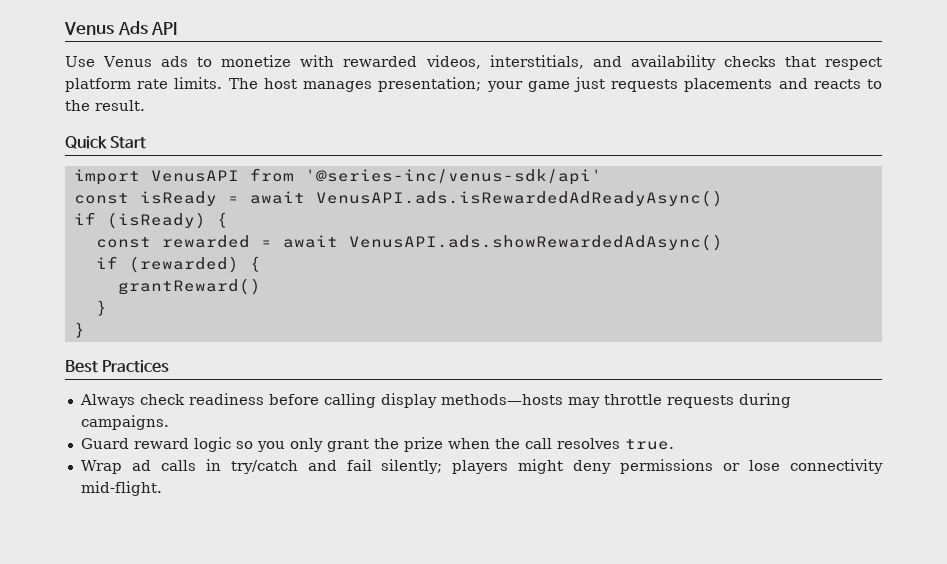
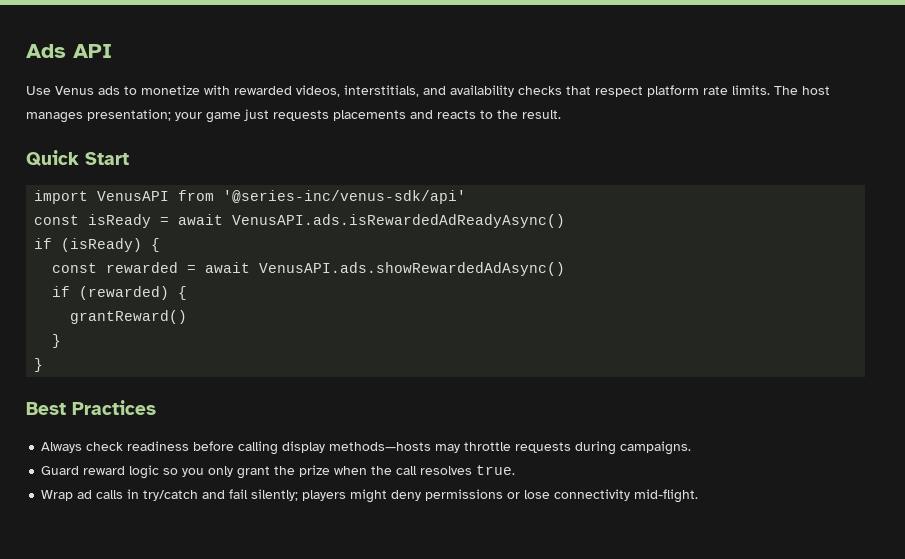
- Venus Ads API
+ Ads API

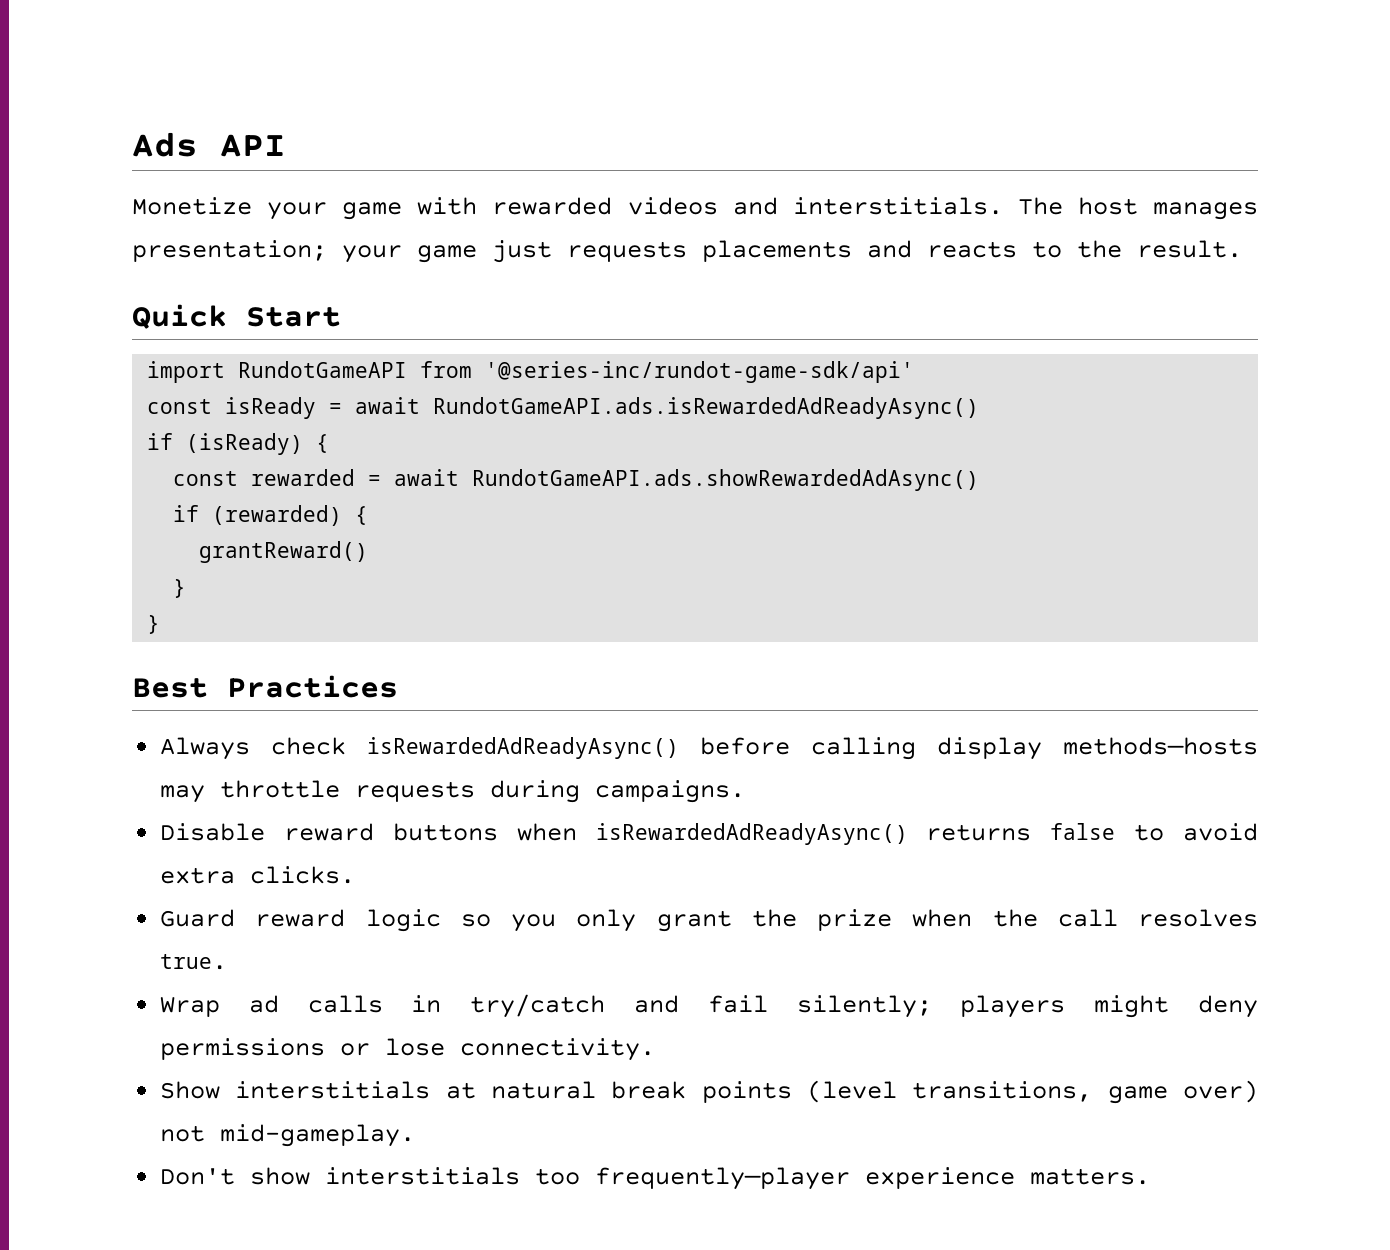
- Use Venus ads to monetize with rewarded videos, interstitials, and availability checks that respect platform rate limits.
+ Monetize your game with rewarded videos and interstitials.
- import VenusAPI from '@series-inc/venus-sdk/api'
+ import RundotGameAPI from '@series-inc/rundot-game-sdk/api'
- const isReady = await VenusAPI.ads.isRewardedAdReadyAsync()
+ const isReady = await RundotGameAPI.ads.isRewardedAdReadyAsync()
- const rewarded = await VenusAPI.ads.showRewardedAdAsync()
+ const rewarded = await RundotGameAPI.ads.showRewardedAdAsync()
- Always check readiness before calling display methods—hosts may throttle requests during campaigns.
+ Always check isRewardedAdReadyAsync() before calling display methods—hosts may throttle requests during campaigns.
+ Disable reward buttons when isRewardedAdReadyAsync() returns false to avoid extra clicks.
- Wrap ad calls in try/catch and fail silently; players might deny permissions or lose connectivity mid-flight.
+ Wrap ad calls in try/catch and fail silently; players might deny permissions or lose connectivity.
+ Show interstitials at natural break points (level transitions, game over) not mid-gameplay.
+ Don't show interstitials too frequently—player experience matters.

